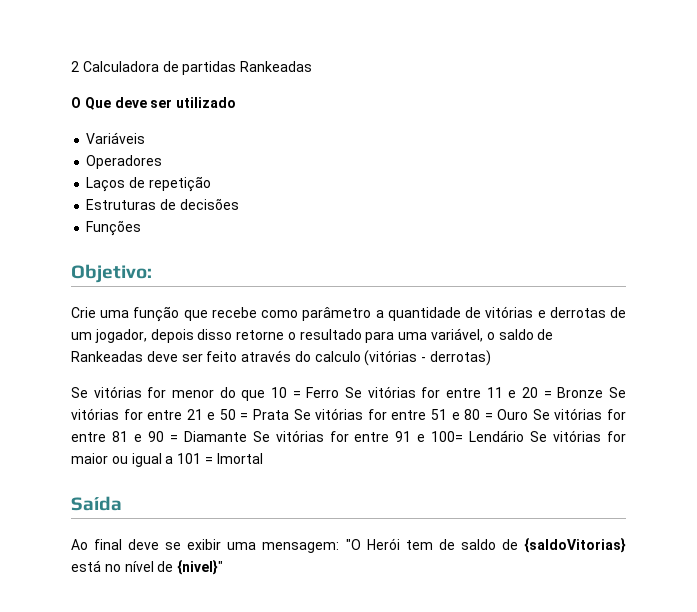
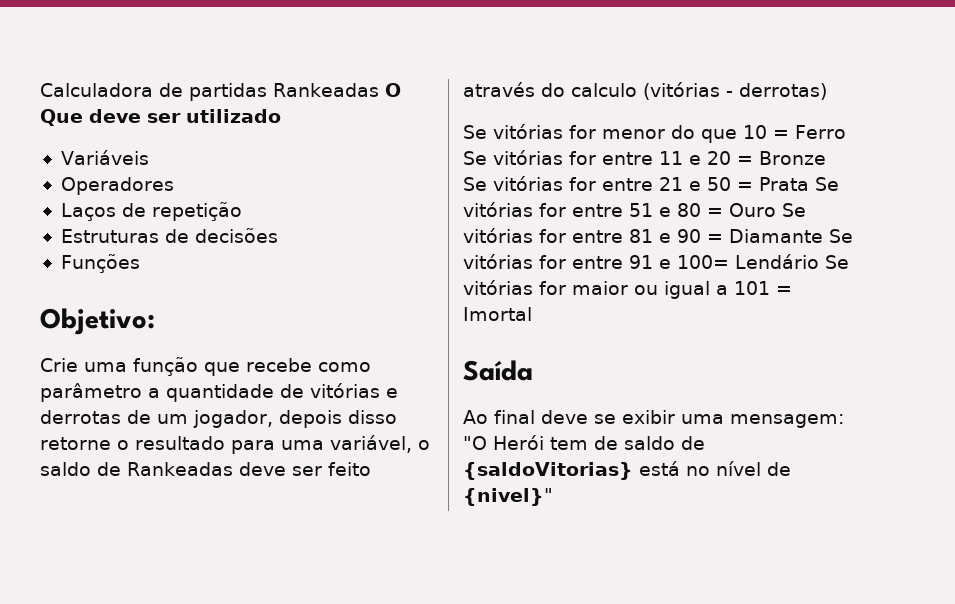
- 2 Calculadora de partidas Rankeadas
- O Que deve ser utilizado
+ Calculadora de partidas Rankeadas O Que deve ser utilizado

